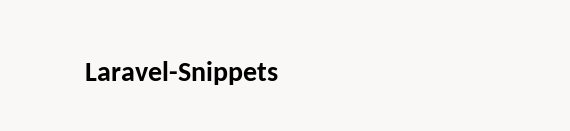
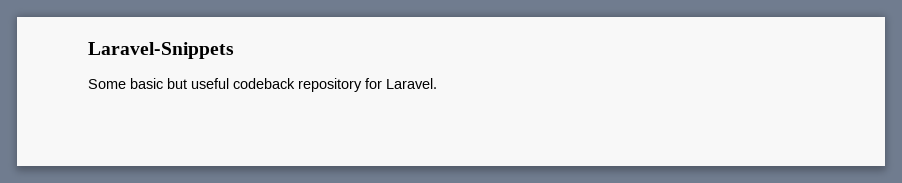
+ Some basic but useful codeback repository for Laravel.

